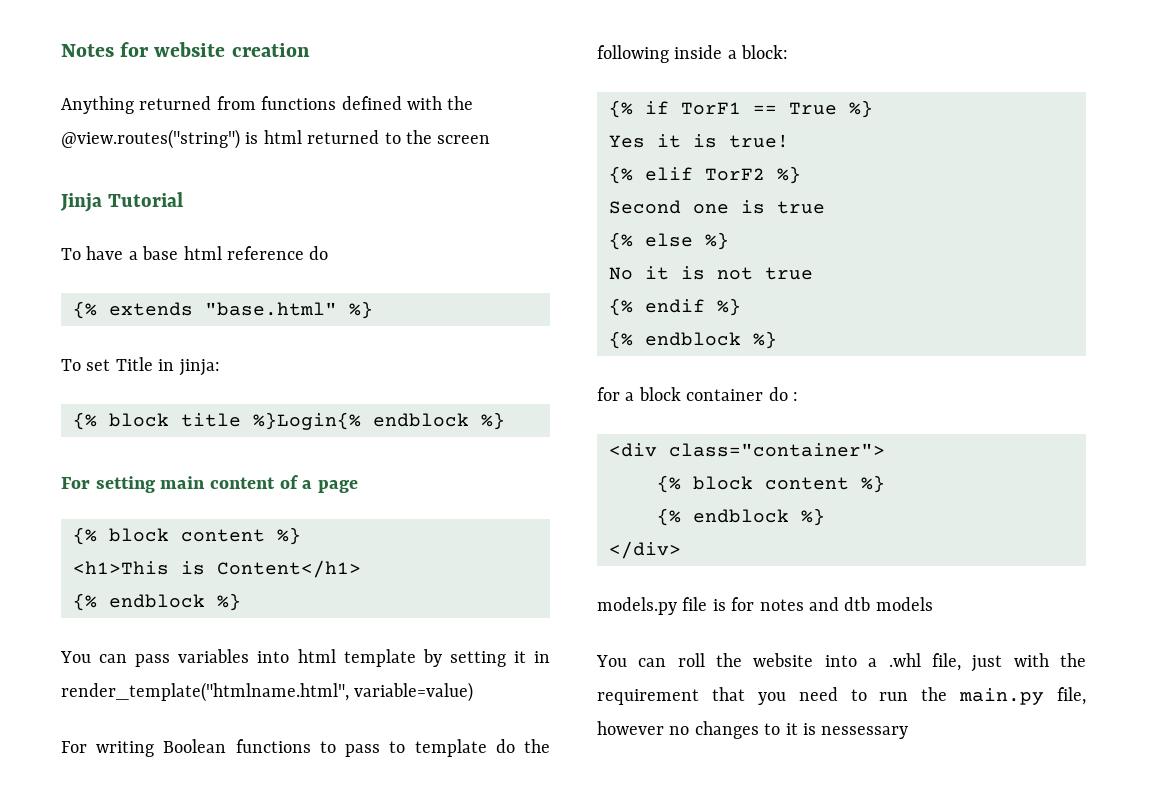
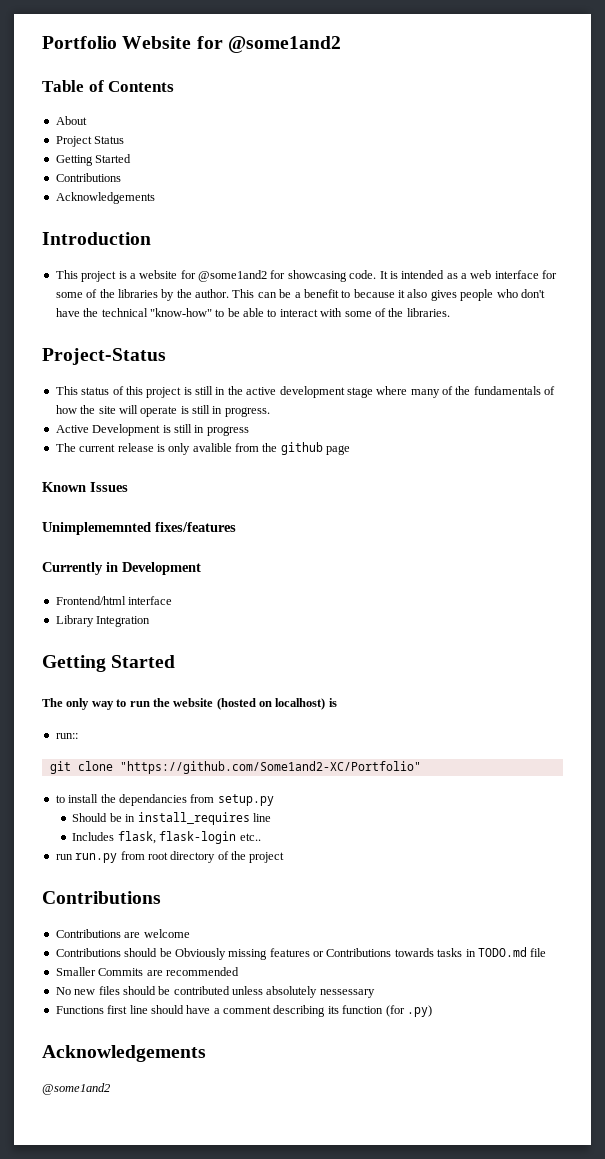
- Notes for website creation
- Anything returned from functions defined with the @view.routes("string") is html returned to the screen
- Jinja Tutorial
- To have a base html reference do
- {% extends "base.html" %}
- To set Title in jinja:
- {% block title %}Login{% endblock %}
- For setting main content of a page
- {% block content %}
- <h1>This is Content</h1>
- {% endblock %}
- You can pass variables into html template by setting it in render_template("htmlname.html", variable=value)
- For writing Boolean functions to pass to template do the following inside a block:
- {% if TorF1 == True %}
- Yes it is true!
- {% elif TorF2 %}
- Second one is true
- {% else %}
- No it is not true
- {% endif %}
- {% endblock %}
- for a block container do :
- <div class="container">
- {% block content %}
- {% endblock %}
- </div>
- models.py file is for notes and dtb models
- You can roll the website into a .whl file, just with the requirement that you need to run the main.py file, however no changes to it is nessessary
+ Portfolio Website for @some1and2
+ Table of Contents
+ About
+ Project Status
+ Getting Started
+ Contributions
+ Acknowledgements
+ Introduction
+ This project is a website for @some1and2 for showcasing code. It is intended as a web interface for some of the libraries by the author. This can be a benefit to because it also gives people who don't have the technical "know-how" to be able to interact with some of the libraries.
+ Project-Status
+ This status of this project is still in the active development stage where many of the fundamentals of how the site will operate is still in progress.
+ Active Development is still in progress
+ The current release is only avalible from the github page
+ Known Issues
+ Unimplememnted fixes/features
+ Currently in Development
+ Frontend/html interface
+ Library Integration
+ Getting Started
+ The only way to run the website (hosted on localhost) is
+ run::
+ git clone "https://github.com/Some1and2-XC/Portfolio"
+ to install the dependancies from setup.py
+ Should be in install_requires line
+ Includes flask, flask-login etc..
+ run run.py from root directory of the project
+ Contributions
+ Contributions are welcome
+ Contributions should be Obviously missing features or Contributions towards tasks in TODO.md file
+ Smaller Commits are recommended
+ No new files should be contributed unless absolutely nessessary
+ Functions first line should have a comment describing its function (for .py)
+ Acknowledgements
+ @some1and2

